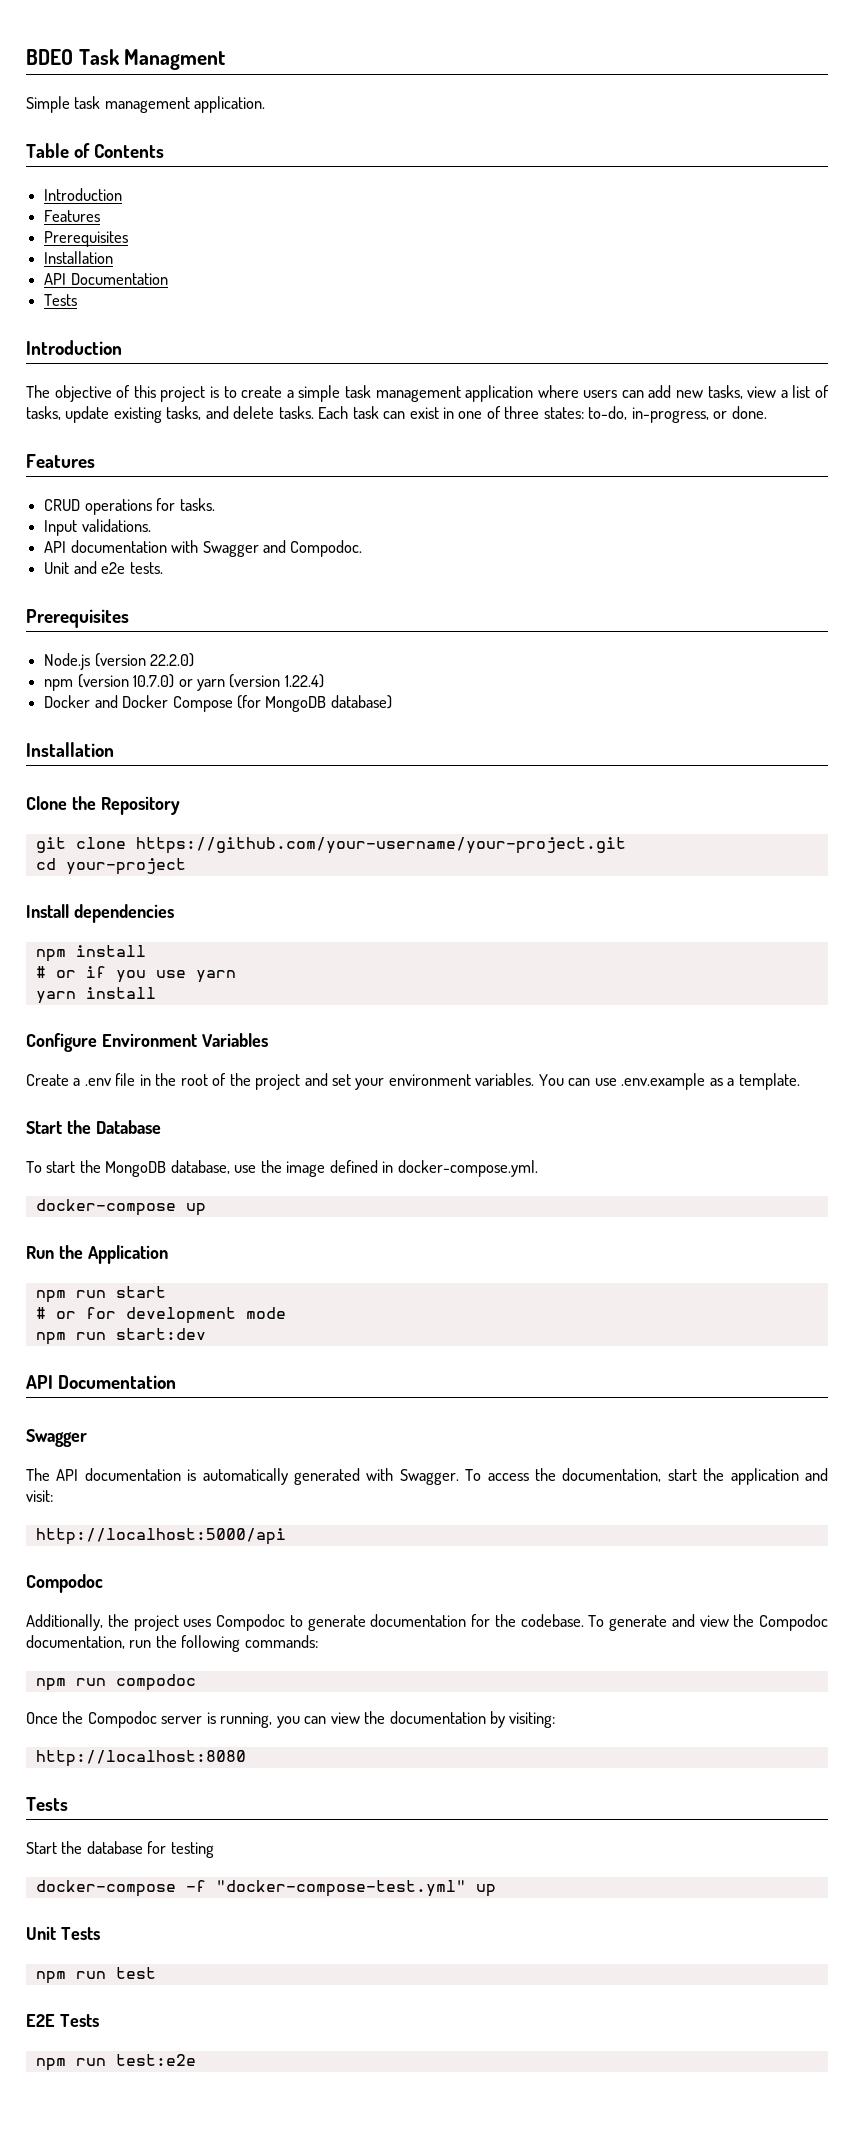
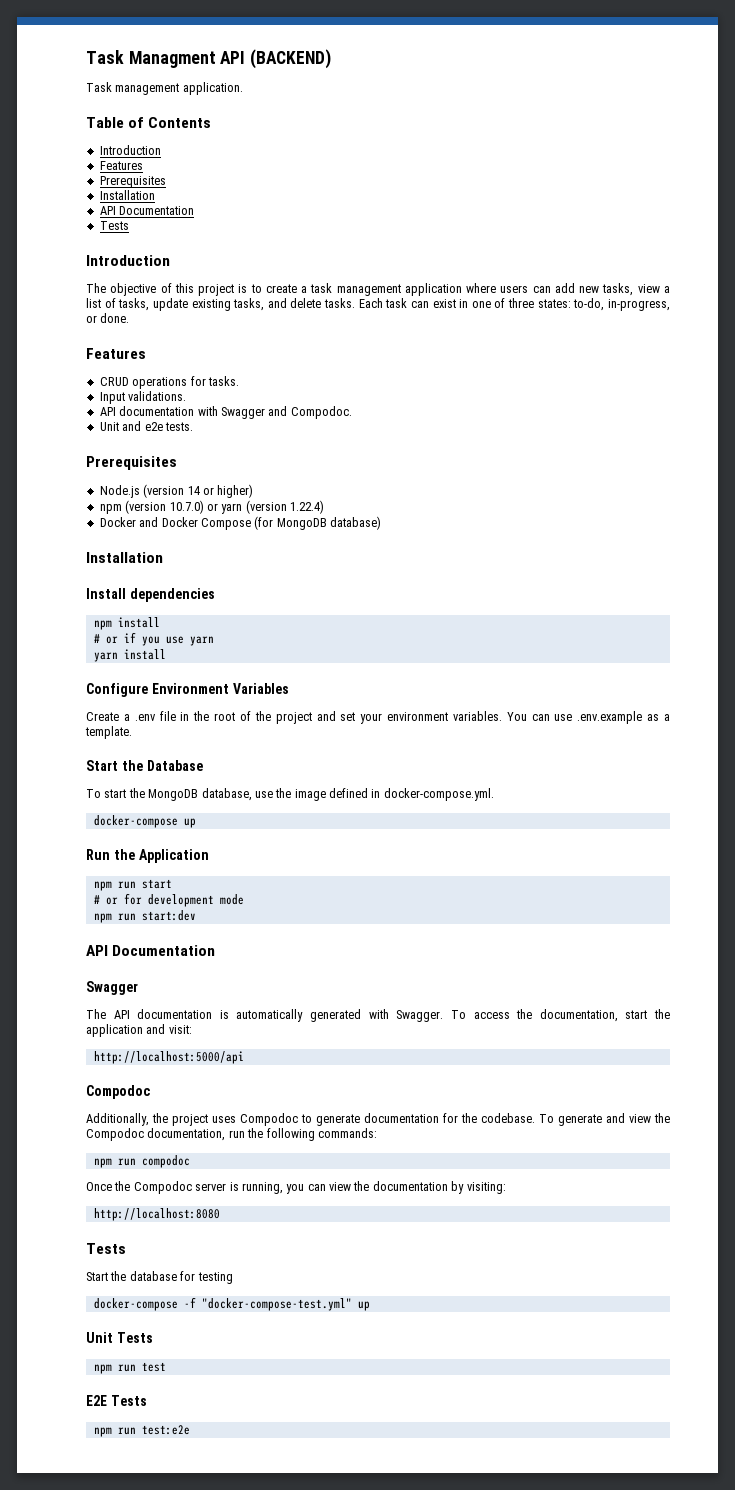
- BDEO Task Managment
- Simple task management application.
+ Task Managment API (BACKEND)
+ Task management application.
- The objective of this project is to create a simple task management application where users can add new tasks, view a list of tasks, update existing tasks, and delete tasks.
+ The objective of this project is to create a task management application where users can add new tasks, view a list of tasks, update existing tasks, and delete tasks.
- Node.js (version 22.2.0)
+ Node.js (version 14 or higher)
- Clone the Repository
- git clone https://github.com/your-username/your-project.git
- cd your-project

